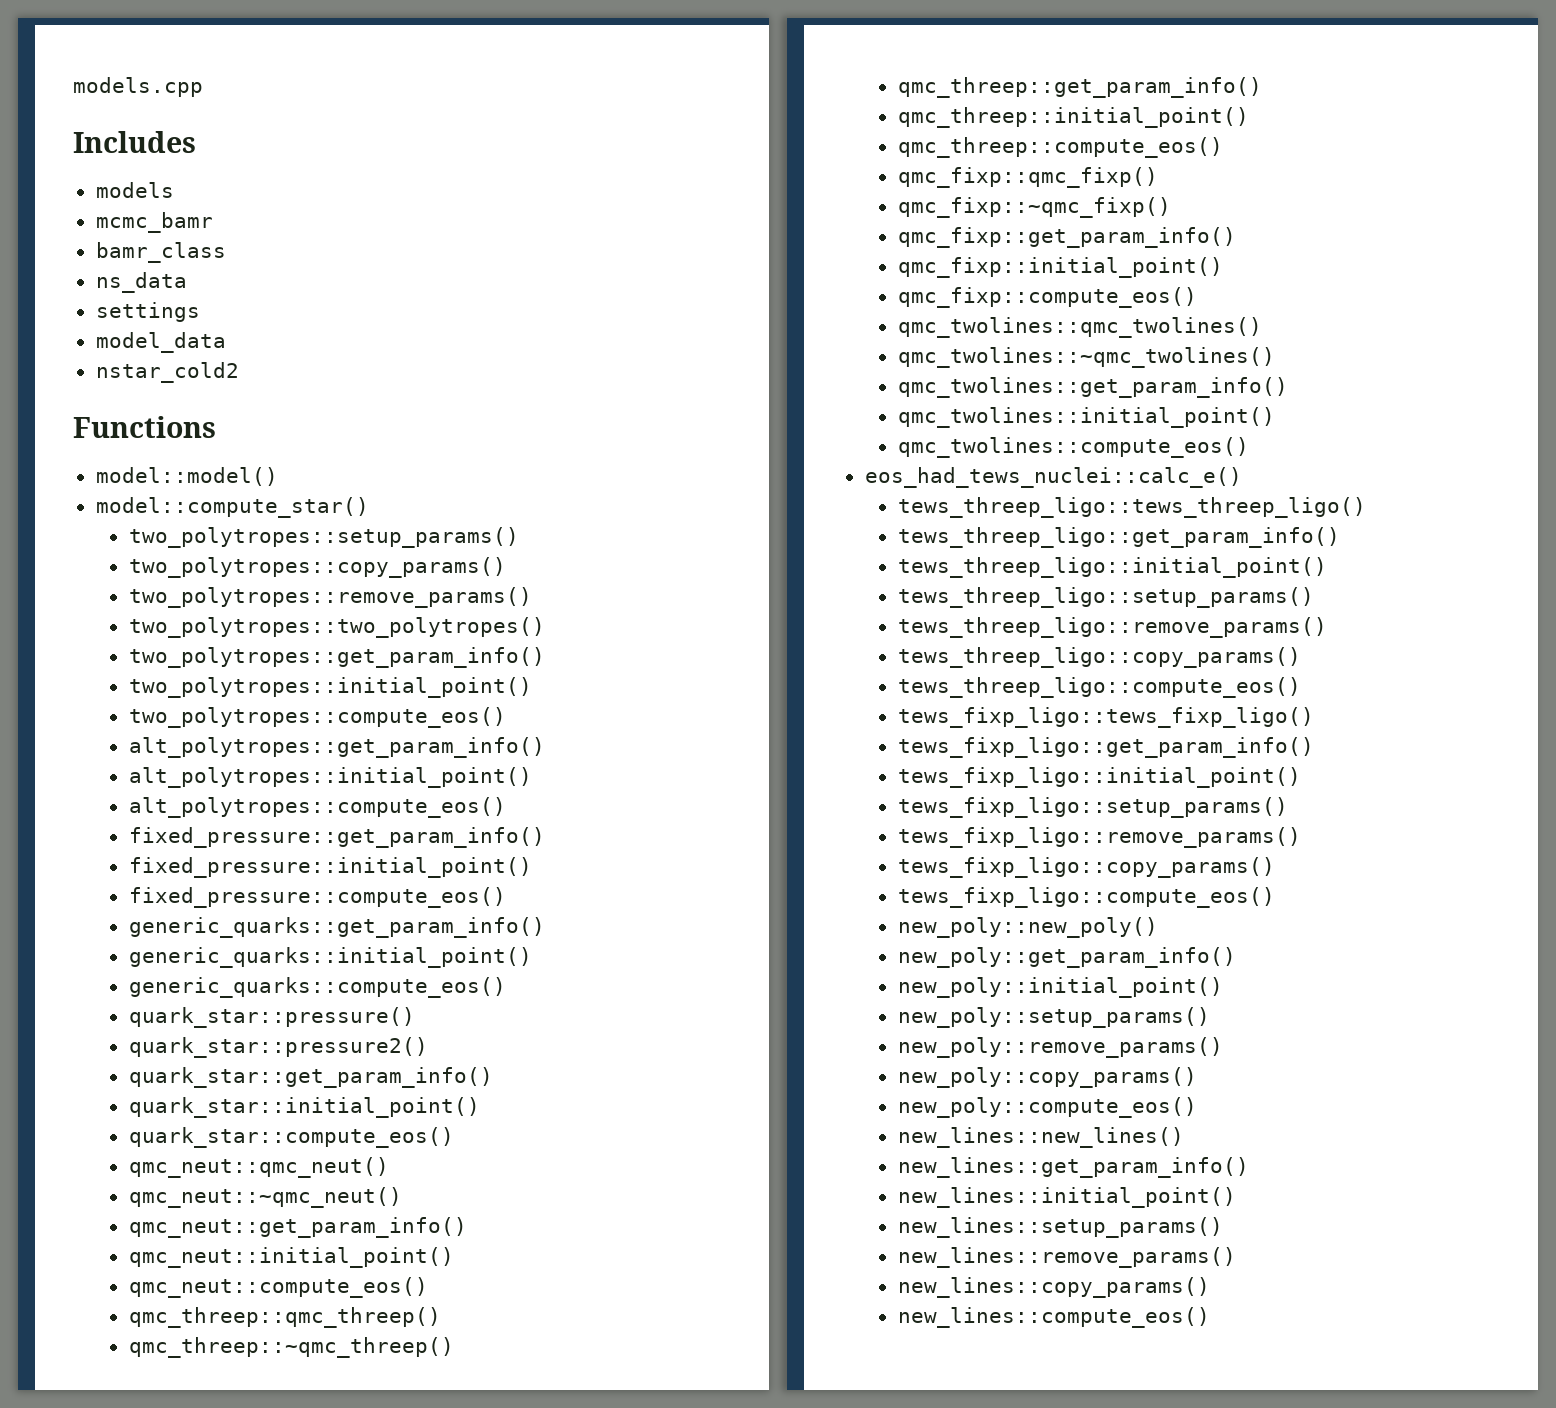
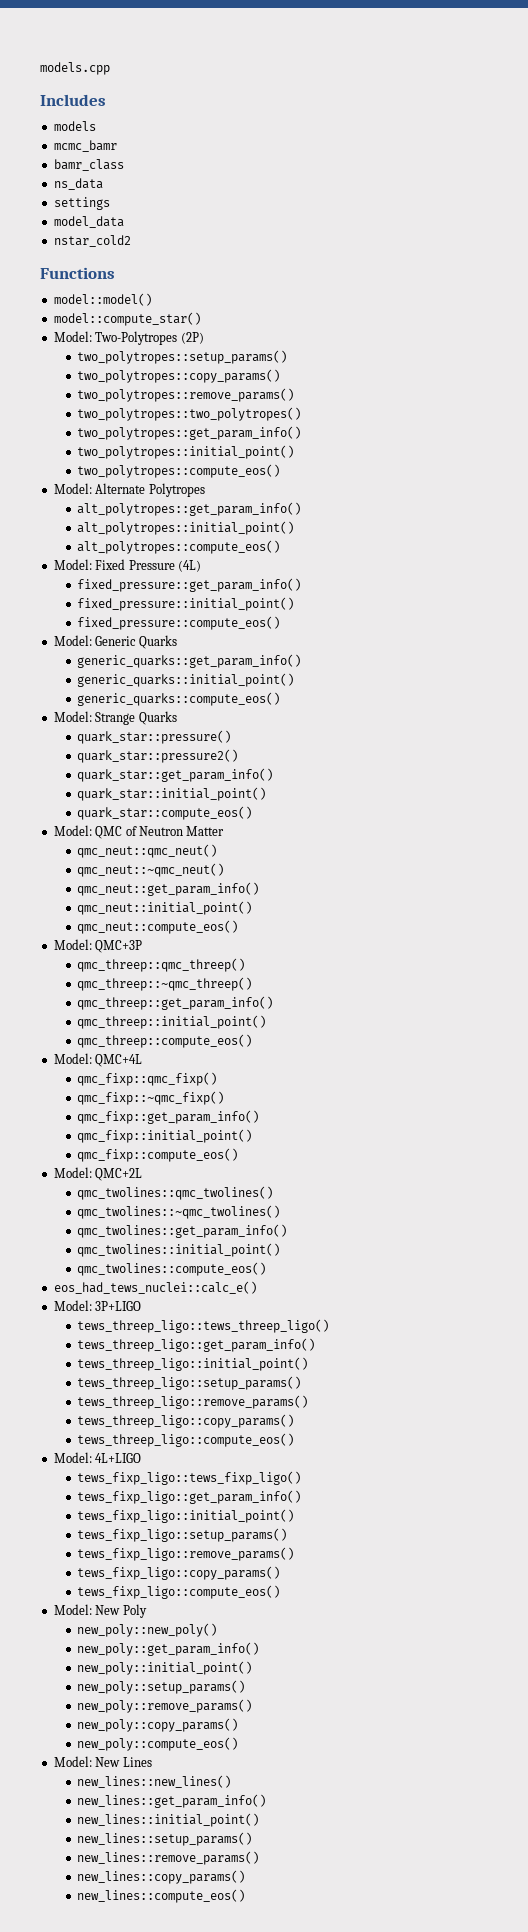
+ Model: Two-Polytropes (2P)
+ Model: Alternate Polytropes
+ Model: Fixed Pressure (4L)
+ Model: Generic Quarks
+ Model: Strange Quarks
+ Model: QMC of Neutron Matter
+ Model: QMC+3P
+ Model: QMC+4L
+ Model: QMC+2L
+ Model: 3P+LIGO
+ Model: 4L+LIGO
+ Model: New Poly
+ Model: New Lines

